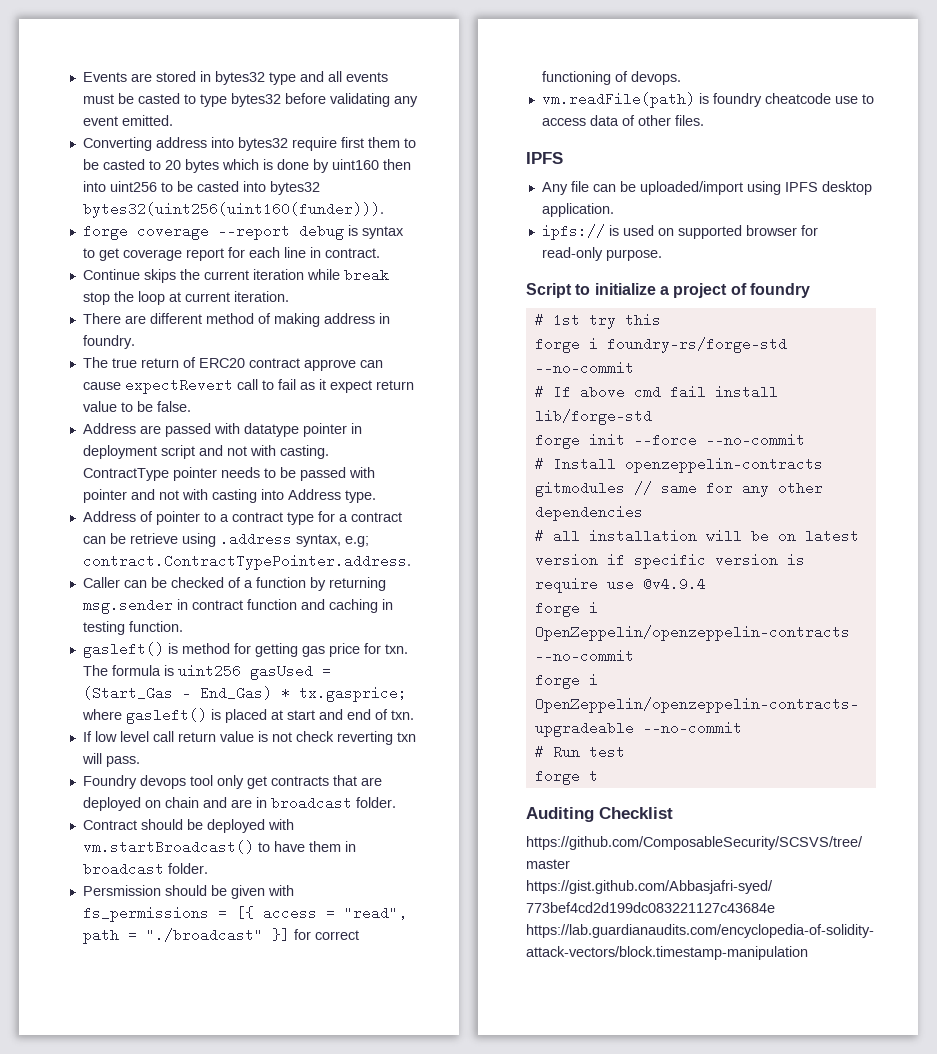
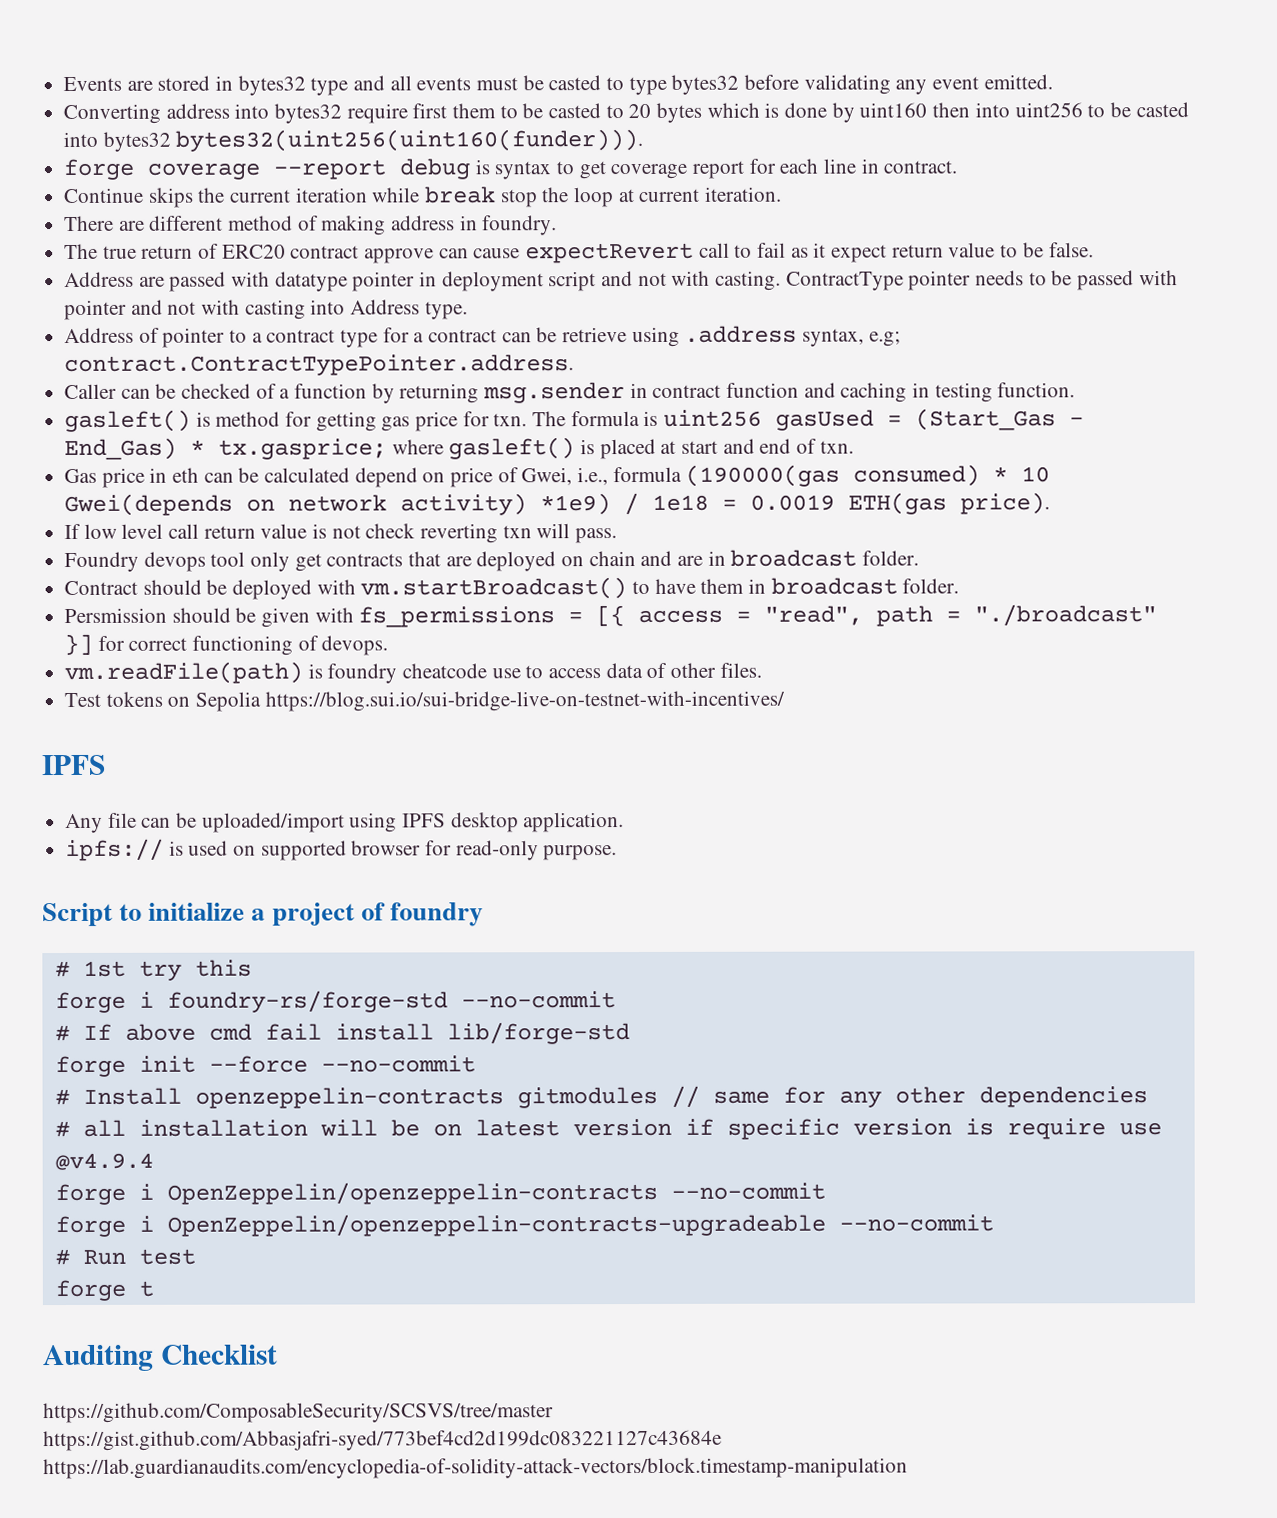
+ Gas price in eth can be calculated depend on price of Gwei, i.e., formula (190000(gas consumed) * 10 Gwei(depends on network activity) *1e9) / 1e18 = 0.0019 ETH(gas price).
+ Test tokens on Sepolia https://blog.sui.io/sui-bridge-live-on-testnet-with-incentives/

